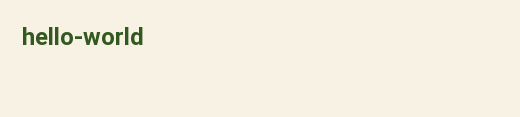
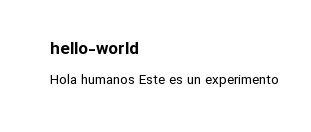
+ Hola humanos Este es un experimento

